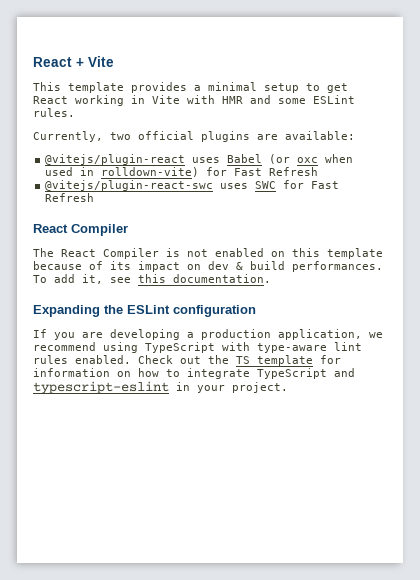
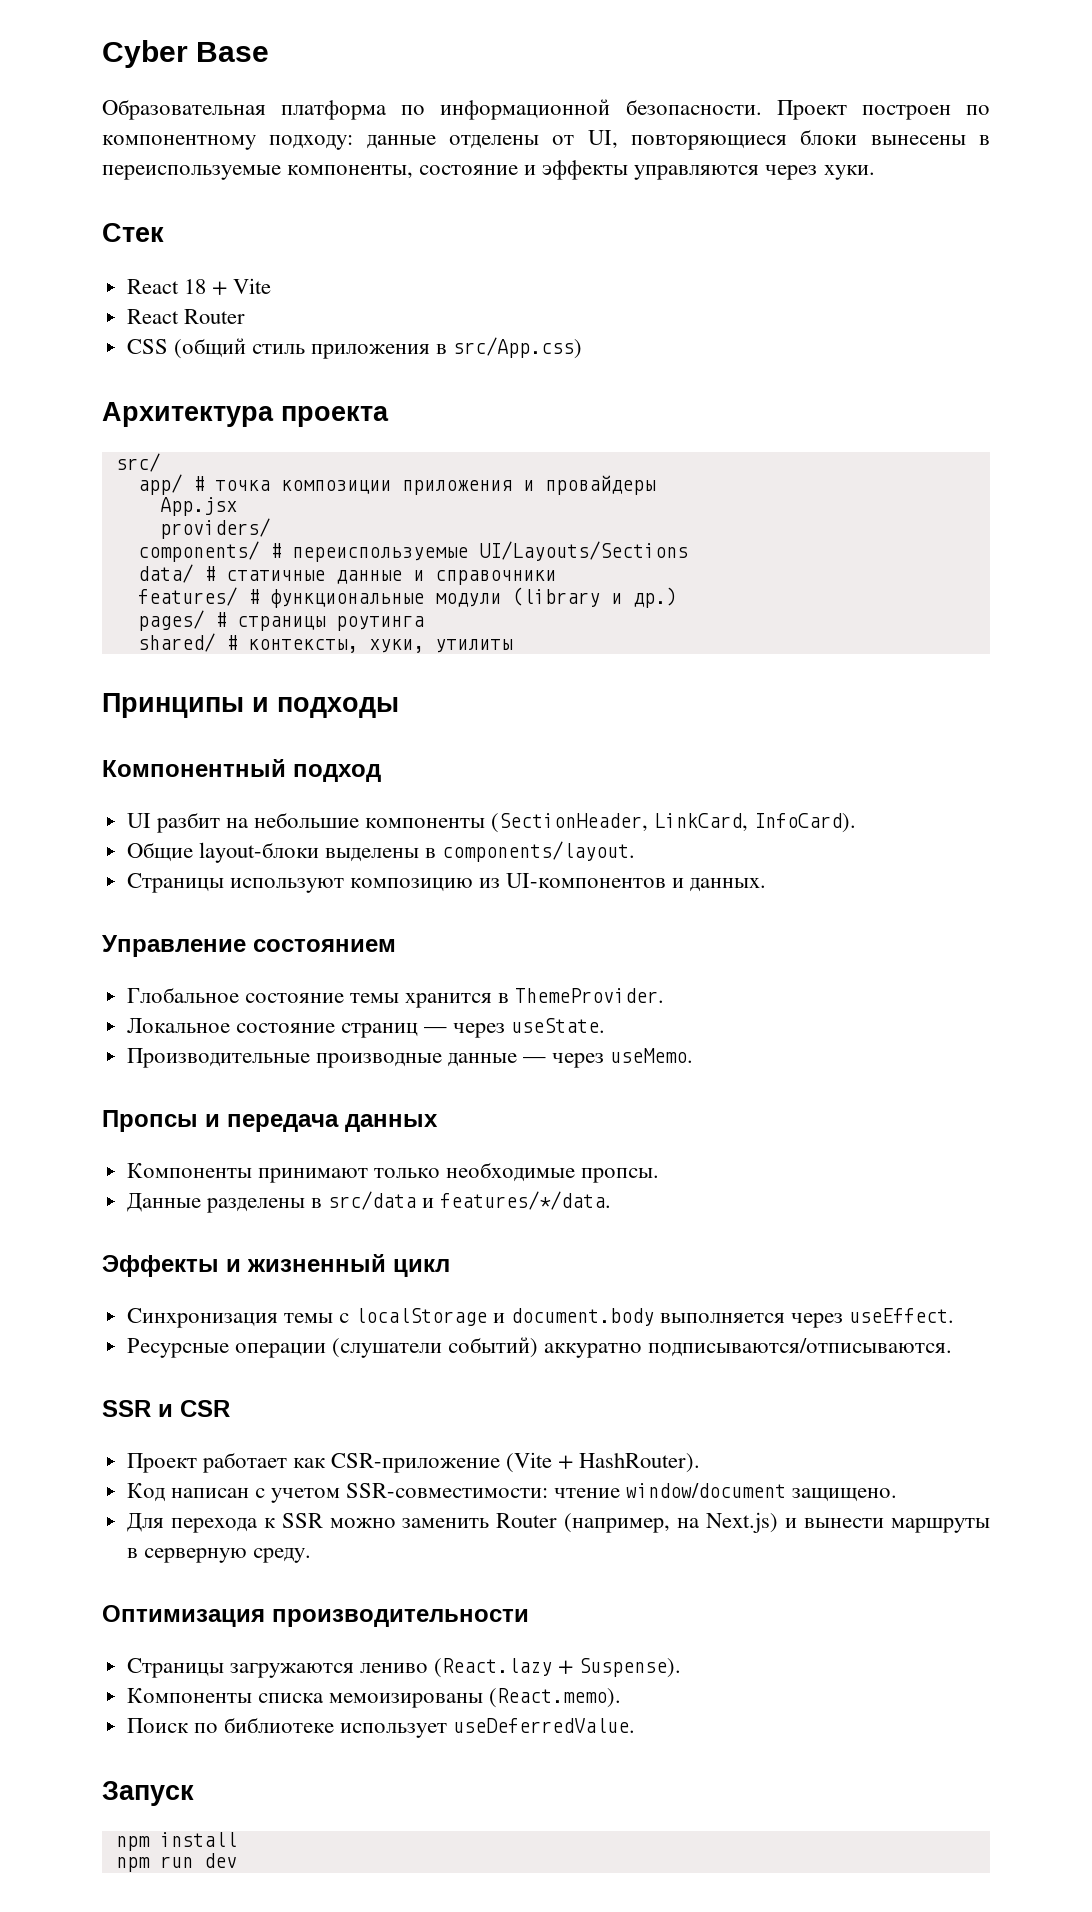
- React + Vite
- This template provides a minimal setup to get React working in Vite with HMR and some ESLint rules.
- Currently, two official plugins are available:
- @vitejs/plugin-react uses Babel (or oxc when used in rolldown-vite) for Fast Refresh
- @vitejs/plugin-react-swc uses SWC for Fast Refresh
- React Compiler
- The React Compiler is not enabled on this template because of its impact on dev & build performances. To add it, see this documentation.
- Expanding the ESLint configuration
- If you are developing a production application, we recommend using TypeScript with type-aware lint rules enabled. Check out the TS template for information on how to integrate TypeScript and typescript-eslint in your project.
+ Cyber Base
+ Образовательная платформа по информационной безопасности. Проект построен по компонентному подходу: данные отделены от UI, повторяющиеся блоки вынесены в переиспользуемые компоненты, состояние и эффекты управляются через хуки.
+ Стек
+ React 18 + Vite
+ React Router
+ CSS (общий стиль приложения в src/App.css)
+ Архитектура проекта
+ src/
+ app/ # точка композиции приложения и провайдеры
+ App.jsx
+ providers/
+ components/ # переиспользуемые UI/Layouts/Sections
+ data/ # статичные данные и справочники
+ features/ # функциональные модули (library и др.)
+ pages/ # страницы роутинга
+ shared/ # контексты, хуки, утилиты
+ Принципы и подходы
+ Компонентный подход
+ UI разбит на небольшие компоненты (SectionHeader, LinkCard, InfoCard).
+ Общие layout-блоки выделены в components/layout.
+ Страницы используют композицию из UI-компонентов и данных.
+ Управление состоянием
+ Глобальное состояние темы хранится в ThemeProvider.
+ Локальное состояние страниц — через useState.
+ Производительные производные данные — через useMemo.
+ Пропсы и передача данных
+ Компоненты принимают только необходимые пропсы.
+ Данные разделены в src/data и features/*/data.
+ Эффекты и жизненный цикл
+ Синхронизация темы с localStorage и document.body выполняется через useEffect.
+ Ресурсные операции (слушатели событий) аккуратно подписываются/отписываются.
+ SSR и CSR
+ Проект работает как CSR-приложение (Vite + HashRouter).
+ Код написан с учетом SSR-совместимости: чтение window/document защищено.
+ Для перехода к SSR можно заменить Router (например, на Next.js) и вынести маршруты в серверную среду.
+ Оптимизация производительности
+ Страницы загружаются лениво (React.lazy + Suspense).
+ Компоненты списка мемоизированы (React.memo).
+ Поиск по библиотеке использует useDeferredValue.
+ Запуск
+ npm install
+ npm run dev

